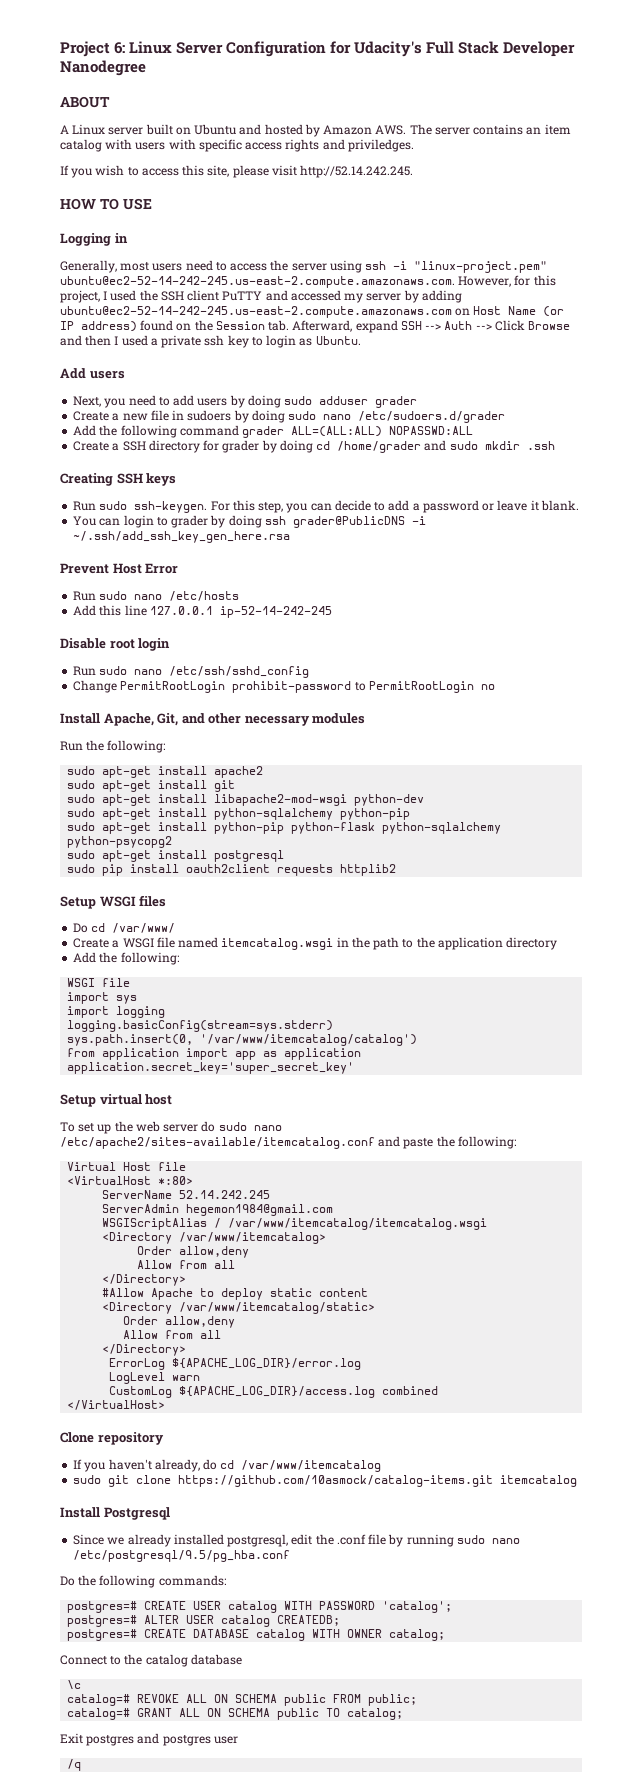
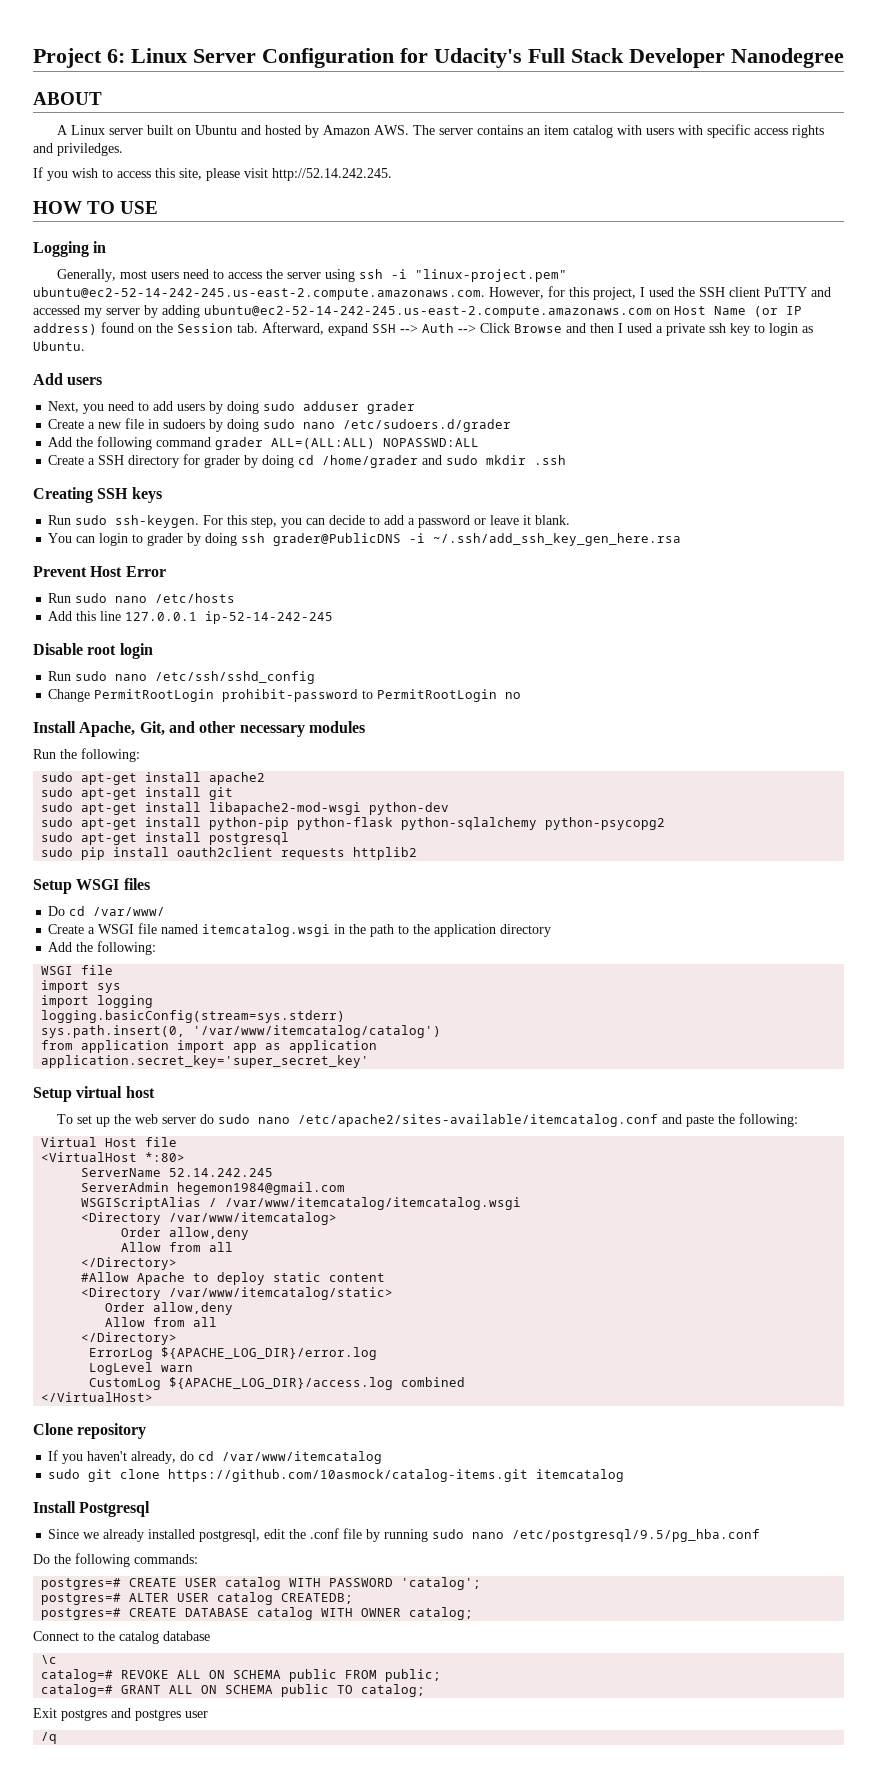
- sudo apt-get install python-sqlalchemy python-pip

